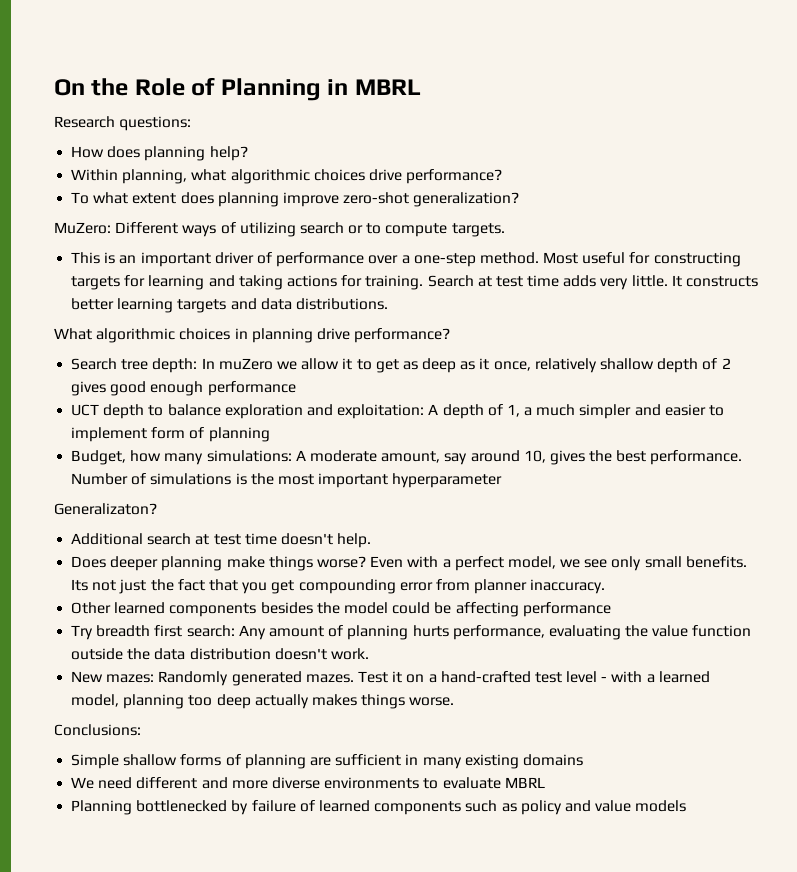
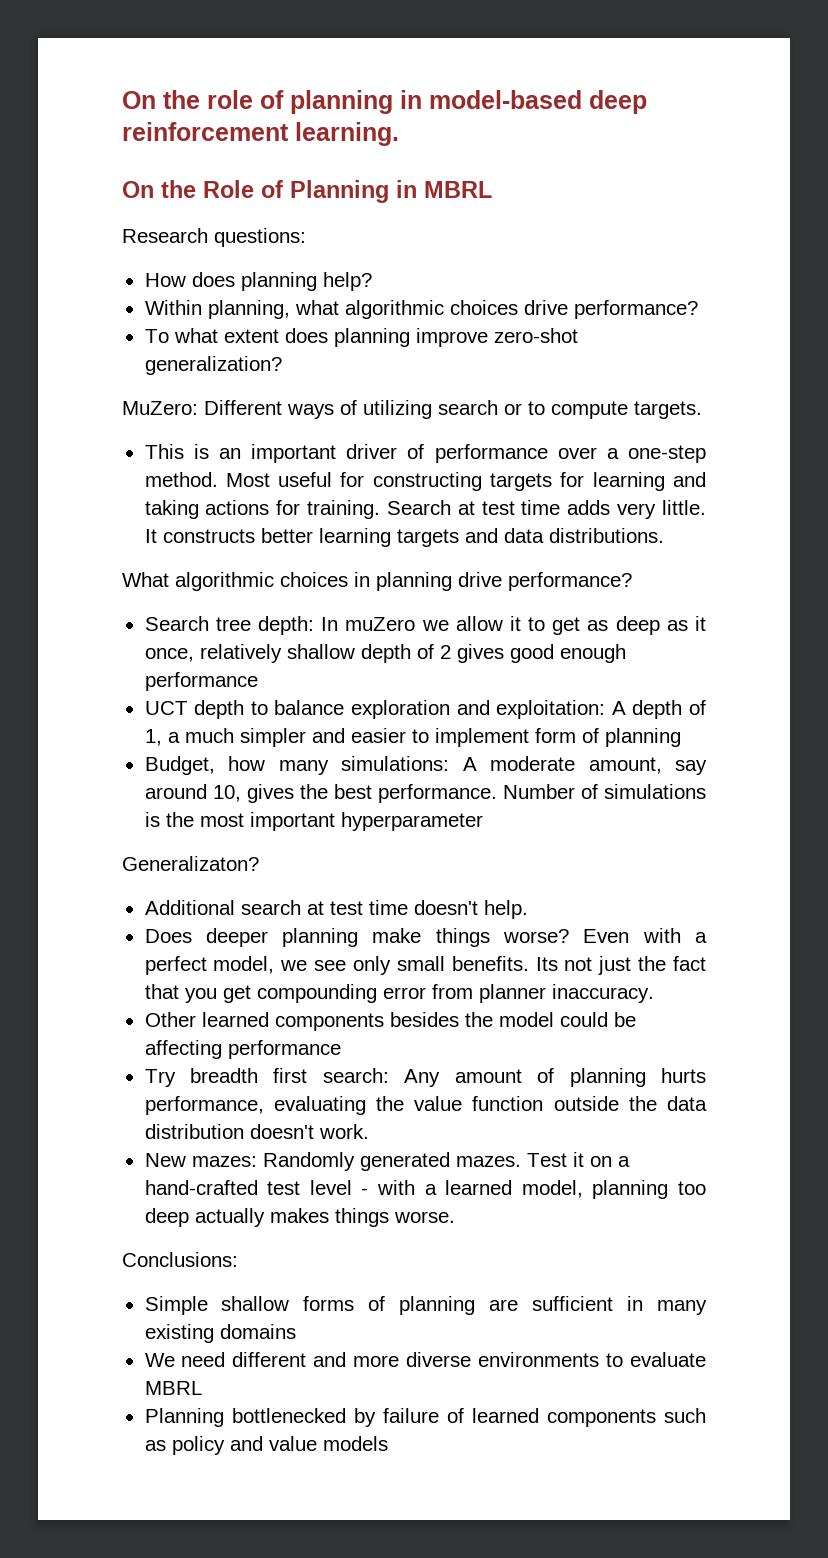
+ On the role of planning in model-based deep reinforcement learning.

